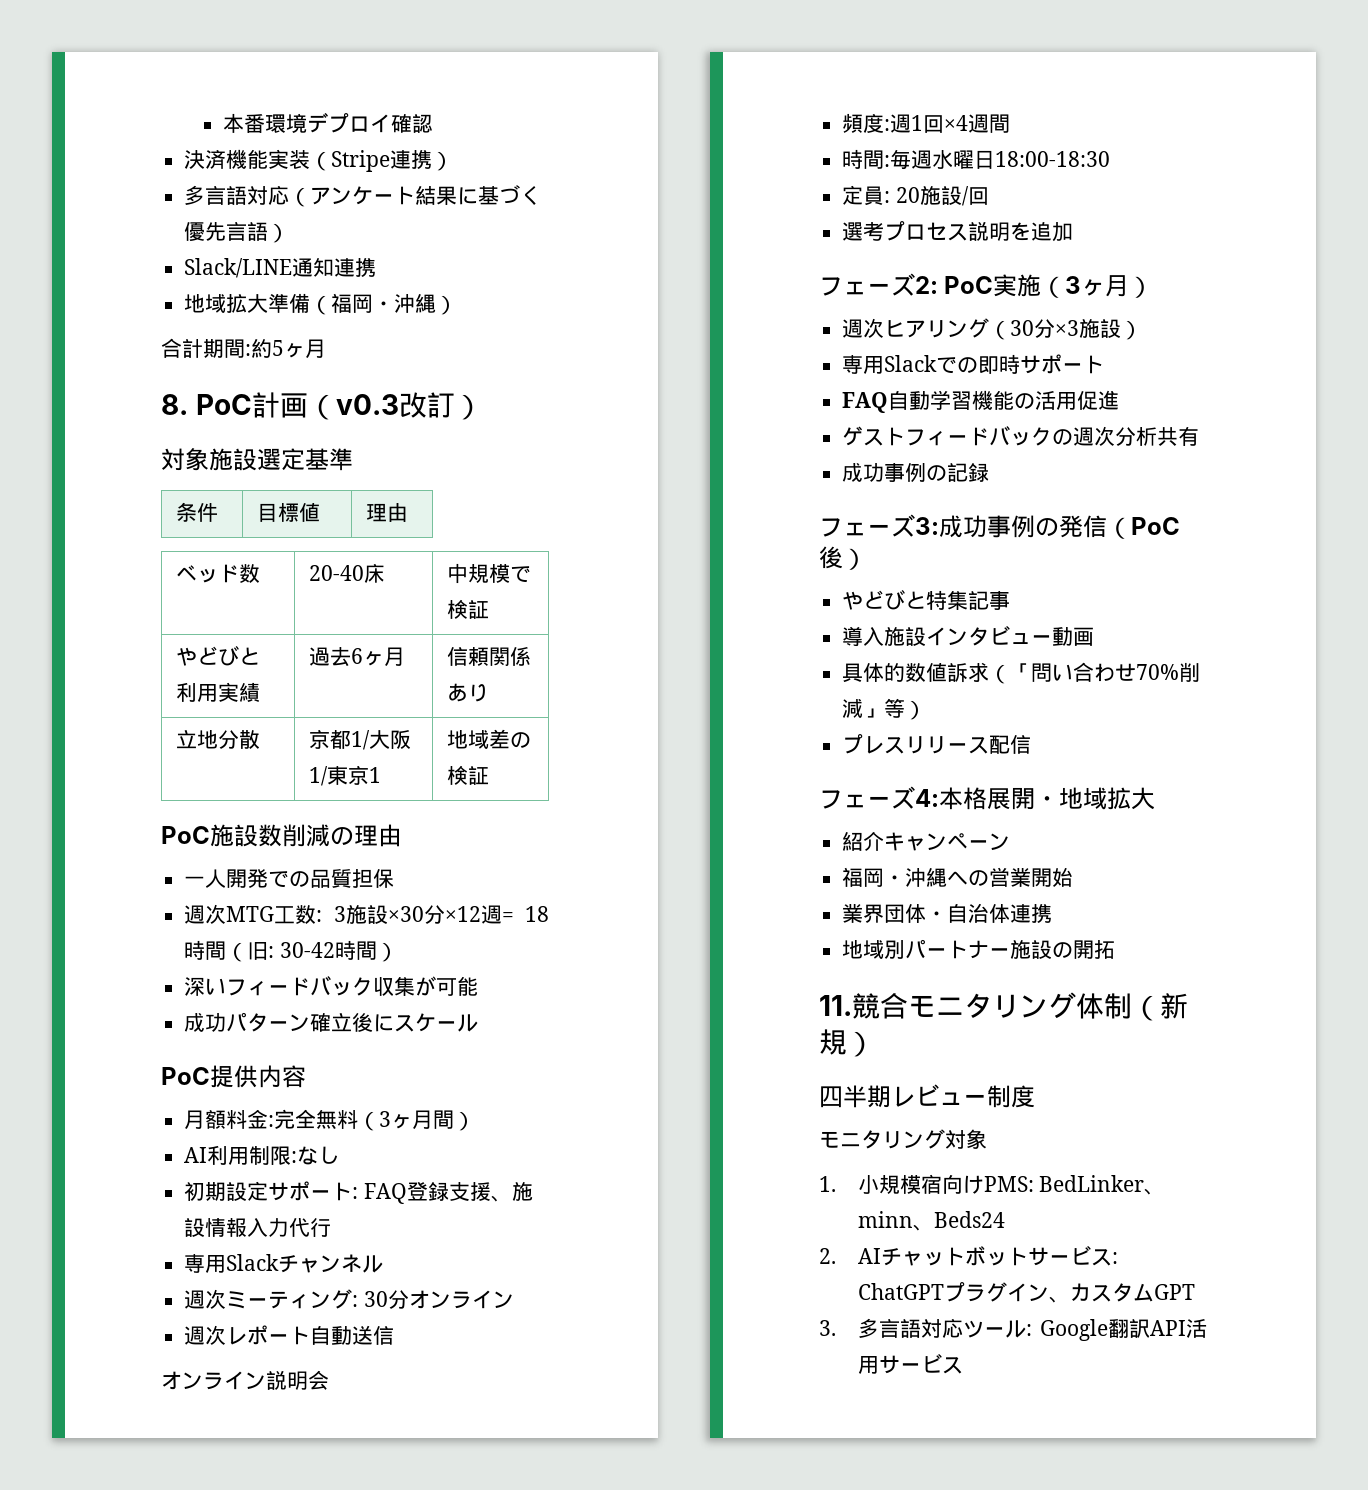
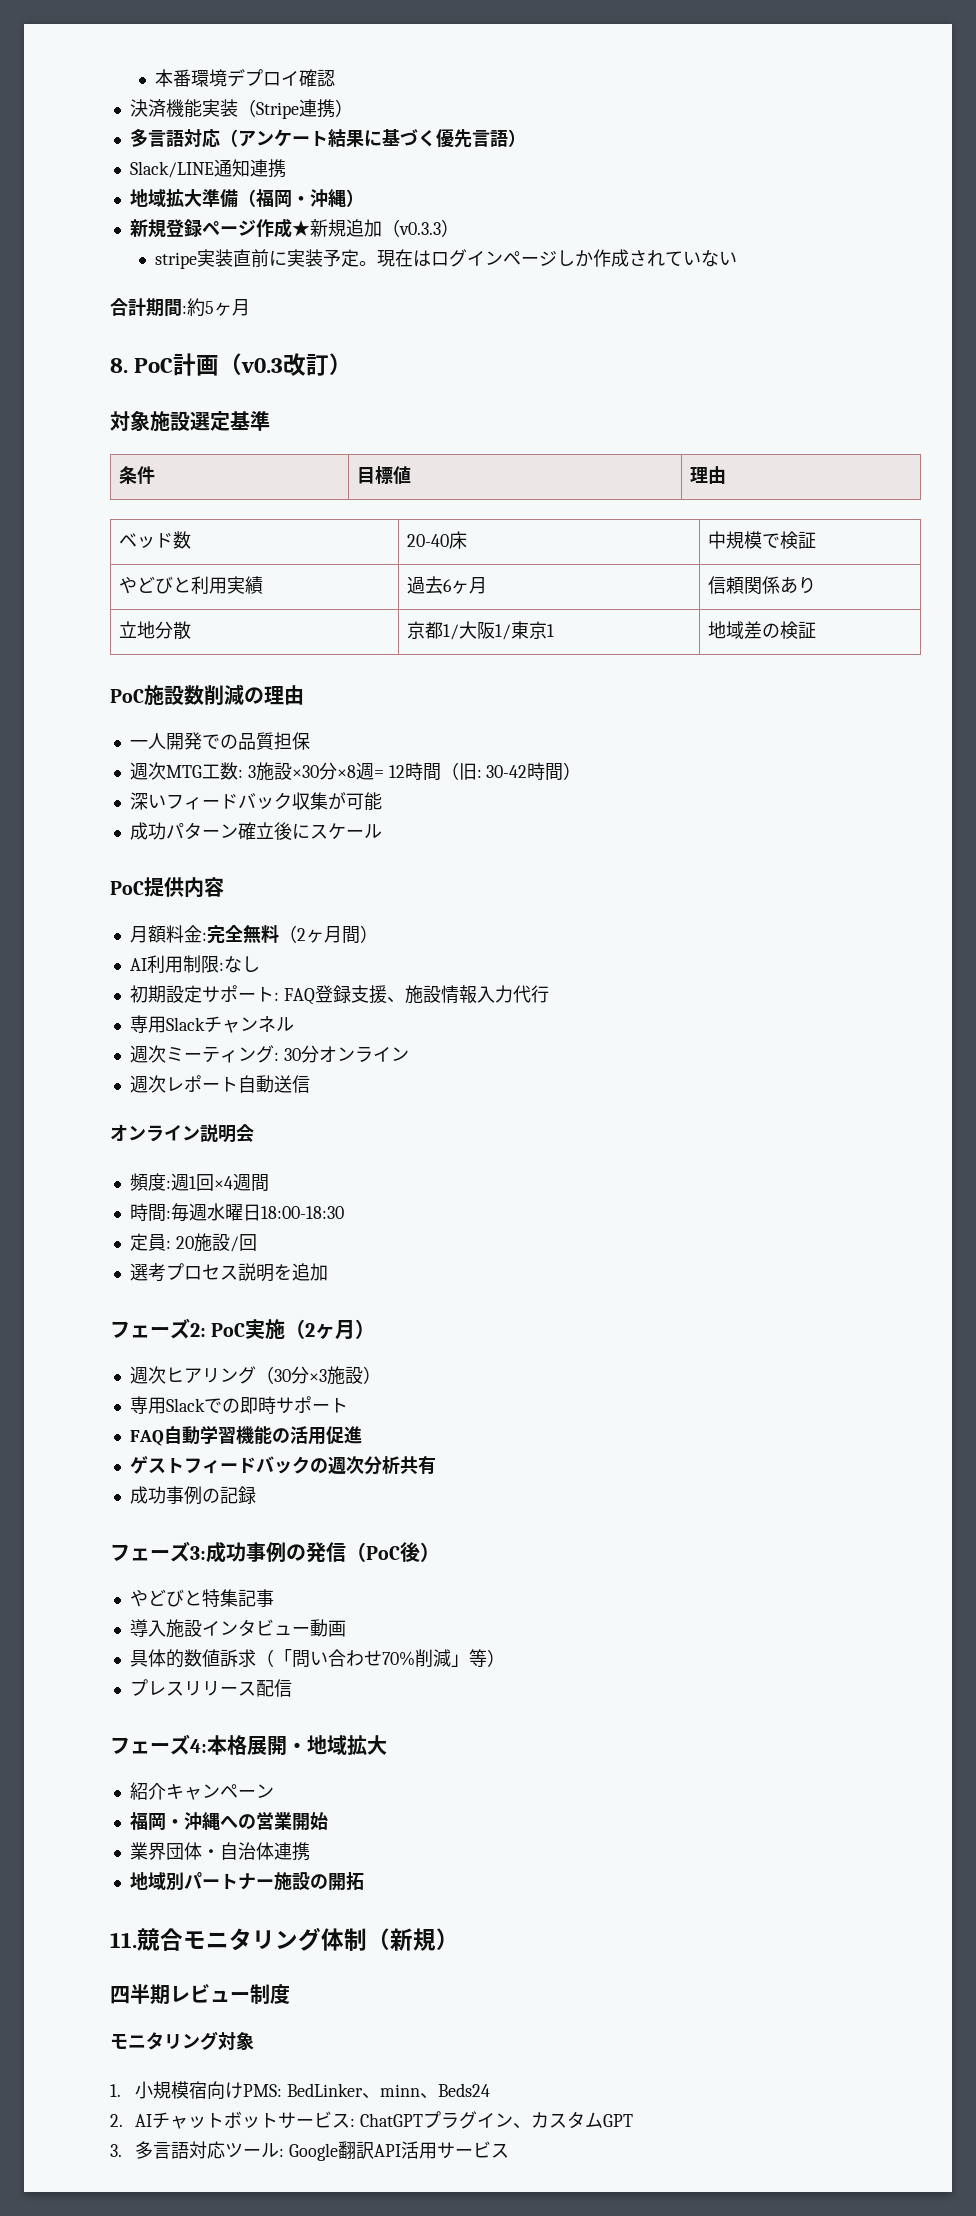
+ 新規登録ページ作成★新規追加（v0.3.3）
+ stripe実装直前に実装予定。現在はログインページしか作成されていない
- 週次MTG工数: 3施設×30分×12週= 18時間（旧: 30-42時間）
+ 週次MTG工数: 3施設×30分×8週= 12時間（旧: 30-42時間）
- 月額料金:完全無料（3ヶ月間）
+ 月額料金:完全無料（2ヶ月間）
- フェーズ2: PoC実施（3ヶ月）
+ フェーズ2: PoC実施（2ヶ月）

